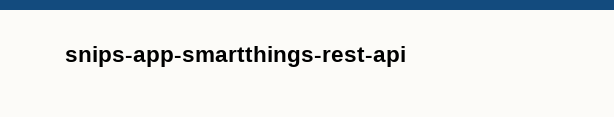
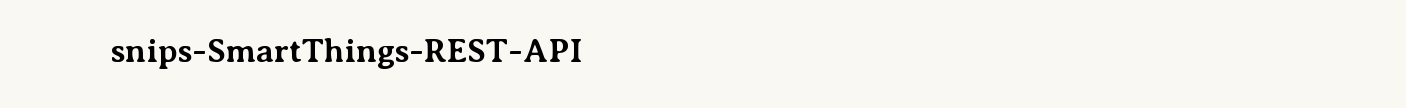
- snips-app-smartthings-rest-api
+ snips-SmartThings-REST-API

